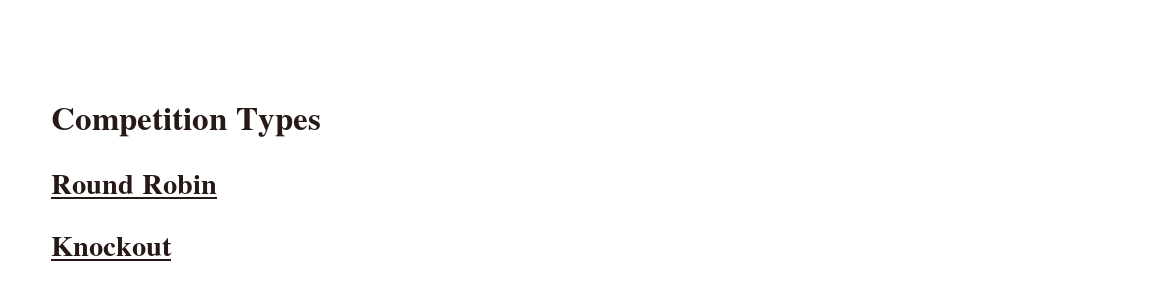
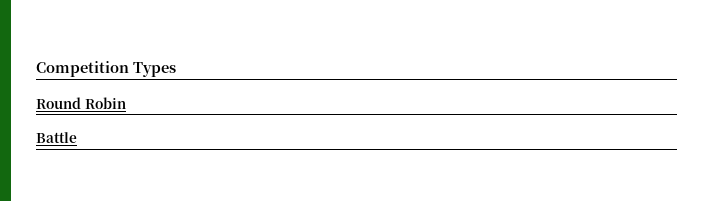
- Knockout
+ Battle

